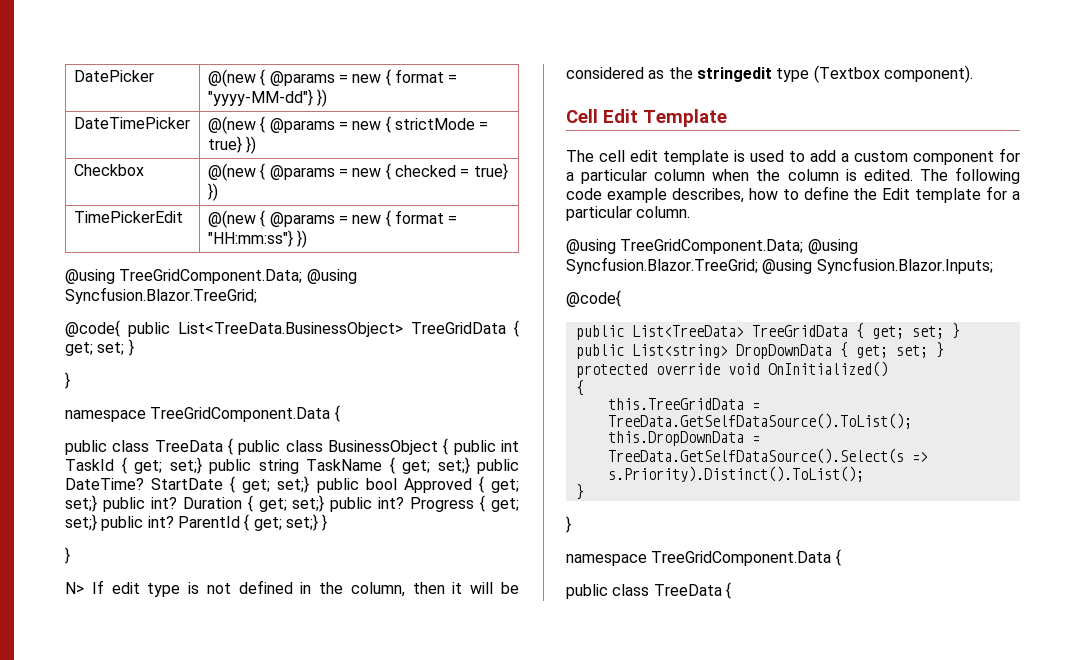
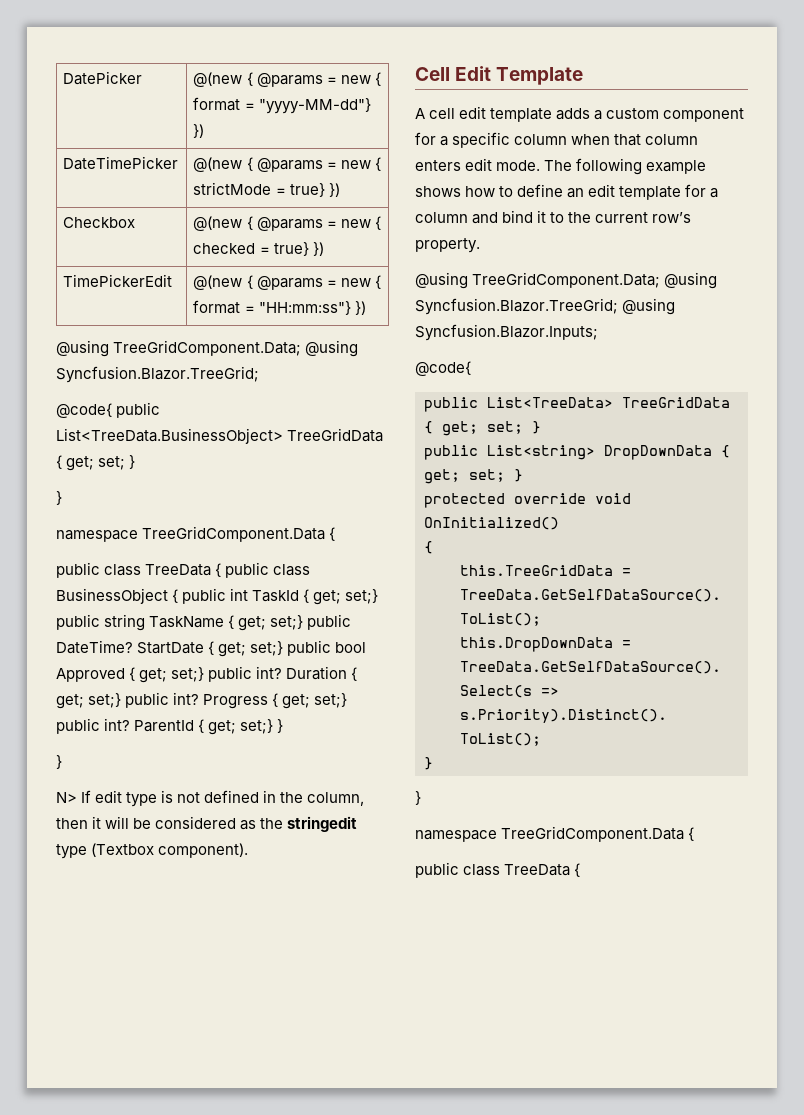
- The cell edit template is used to add a custom component for a particular column when the column is edited. The following code example describes, how to define the Edit template for a particular column.
+ A cell edit template adds a custom component for a specific column when that column enters edit mode. The following example shows how to define an edit template for a column and bind it to the current row’s property.

